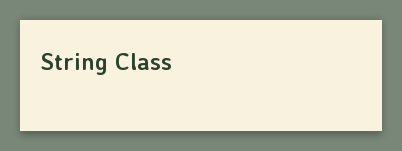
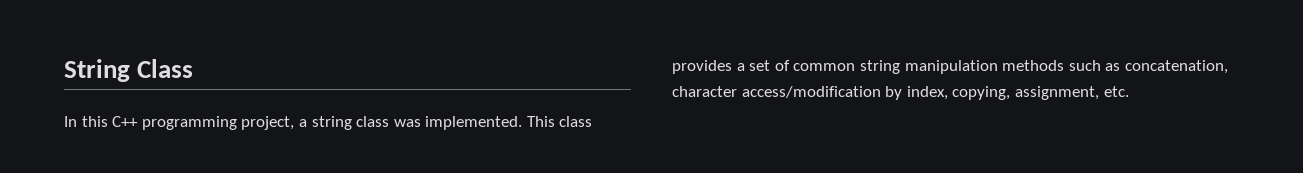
+ In this C++ programming project, a string class was implemented. This class provides a set of common string manipulation methods such as concatenation, character access/modification by index, copying, assignment, etc.

